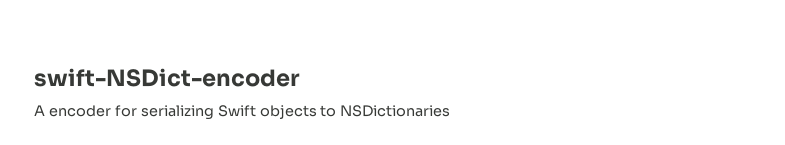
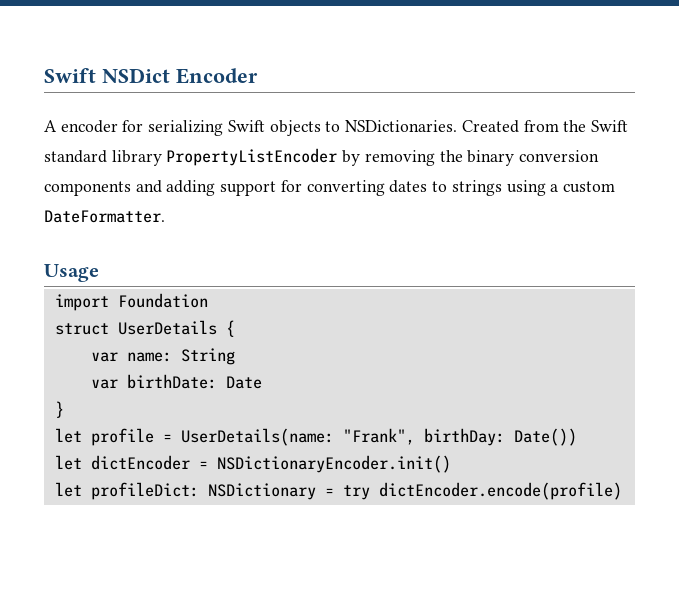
- swift-NSDict-encoder
+ Swift NSDict Encoder
- A encoder for serializing Swift objects to NSDictionaries
+ A encoder for serializing Swift objects to NSDictionaries. Created from the Swift standard library PropertyListEncoder by removing the binary conversion components and adding support for converting dates to strings using a custom DateFormatter.
+ Usage
+ import Foundation
+ struct UserDetails {
+ var name: String
+ var birthDate: Date
+ }
+ let profile = UserDetails(name: "Frank", birthDay: Date())
+ let dictEncoder = NSDictionaryEncoder.init()
+ let profileDict: NSDictionary = try dictEncoder.encode(profile)

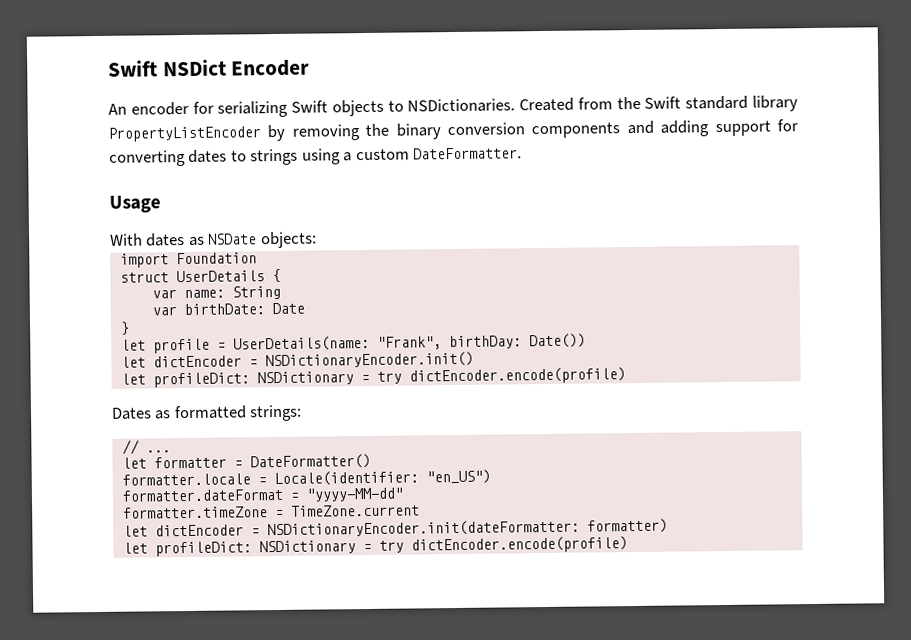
- A encoder for serializing Swift objects to NSDictionaries.
+ An encoder for serializing Swift objects to NSDictionaries.
+ With dates as NSDate objects:
+ Dates as formatted strings:
+ // ...
+ let formatter = DateFormatter()
+ formatter.locale = Locale(identifier: "en_US")
+ formatter.dateFormat = "yyyy-MM-dd"
+ formatter.timeZone = TimeZone.current
+ let dictEncoder = NSDictionaryEncoder.init(dateFormatter: formatter)
+ let profileDict: NSDictionary = try dictEncoder.encode(profile)

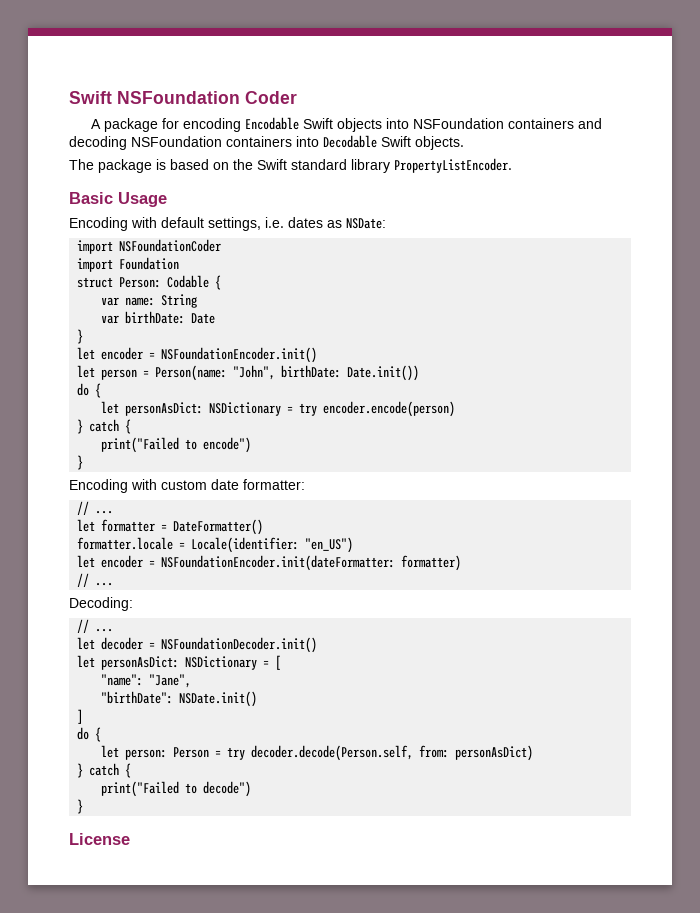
- Swift NSDict Encoder
- An encoder for serializing Swift objects to NSDictionaries. Created from the Swift standard library PropertyListEncoder by removing the binary conversion components and adding support for converting dates to strings using a custom DateFormatter.
- Usage
- With dates as NSDate objects:
+ Swift NSFoundation Coder
+ A package for encoding Encodable Swift objects into NSFoundation containers and decoding NSFoundation containers into Decodable Swift objects.
+ The package is based on the Swift standard library PropertyListEncoder.
+ Basic Usage
+ Encoding with default settings, i.e. dates as NSDate:
+ import NSFoundationCoder
- struct UserDetails {
+ struct Person: Codable {
- let profile = UserDetails(name: "Frank", birthDay: Date())
- let dictEncoder = NSDictionaryEncoder.init()
- let profileDict: NSDictionary = try dictEncoder.encode(profile)
- Dates as formatted strings:
+ let encoder = NSFoundationEncoder.init()
+ let person = Person(name: "John", birthDate: Date.init())
+ do {
+ let personAsDict: NSDictionary = try encoder.encode(person)
+ } catch {
+ print("Failed to encode")
+ }
+ Encoding with custom date formatter:
- formatter.dateFormat = "yyyy-MM-dd"
- formatter.timeZone = TimeZone.current
- let dictEncoder = NSDictionaryEncoder.init(dateFormatter: formatter)
- let profileDict: NSDictionary = try dictEncoder.encode(profile)
+ let encoder = NSFoundationEncoder.init(dateFormatter: formatter)
+ // ...
+ Decoding:
+ // ...
+ let decoder = NSFoundationDecoder.init()
+ let personAsDict: NSDictionary = [
+ "name": "Jane",
+ "birthDate": NSDate.init()
+ ]
+ do {
+ let person: Person = try decoder.decode(Person.self, from: personAsDict)
+ } catch {
+ print("Failed to decode")
+ }
+ License

